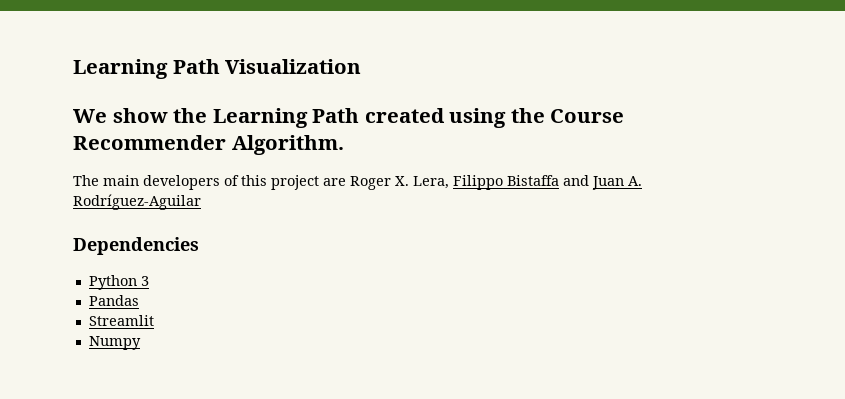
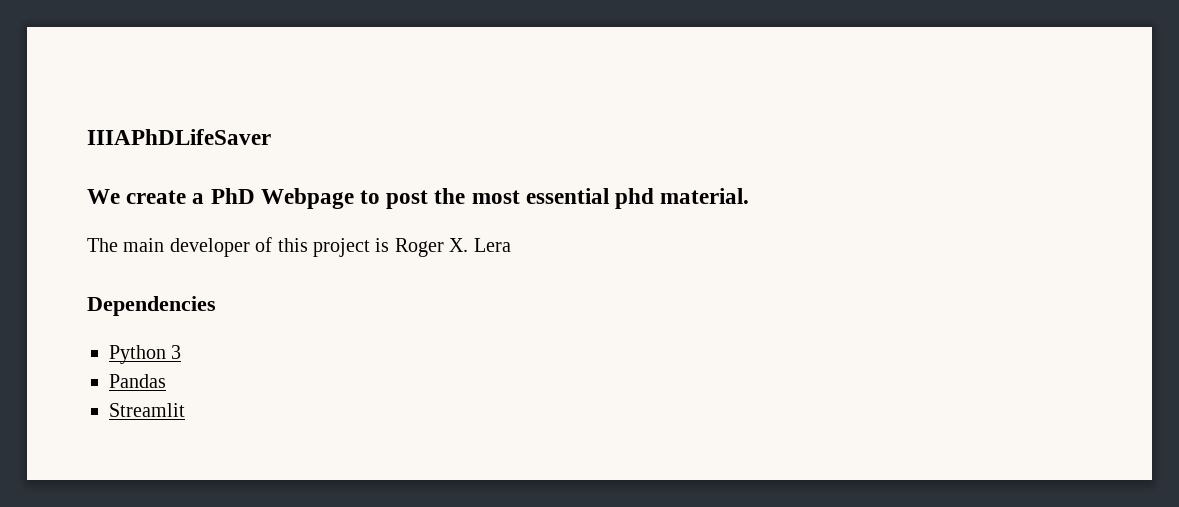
- Learning Path Visualization
- We show the Learning Path created using the Course Recommender Algorithm.
+ IIIAPhDLifeSaver
+ We create a PhD Webpage to post the most essential phd material.
- The main developers of this project are Roger X. Lera, Filippo Bistaffa and Juan A. Rodríguez-Aguilar
+ The main developer of this project is Roger X. Lera
- Numpy

